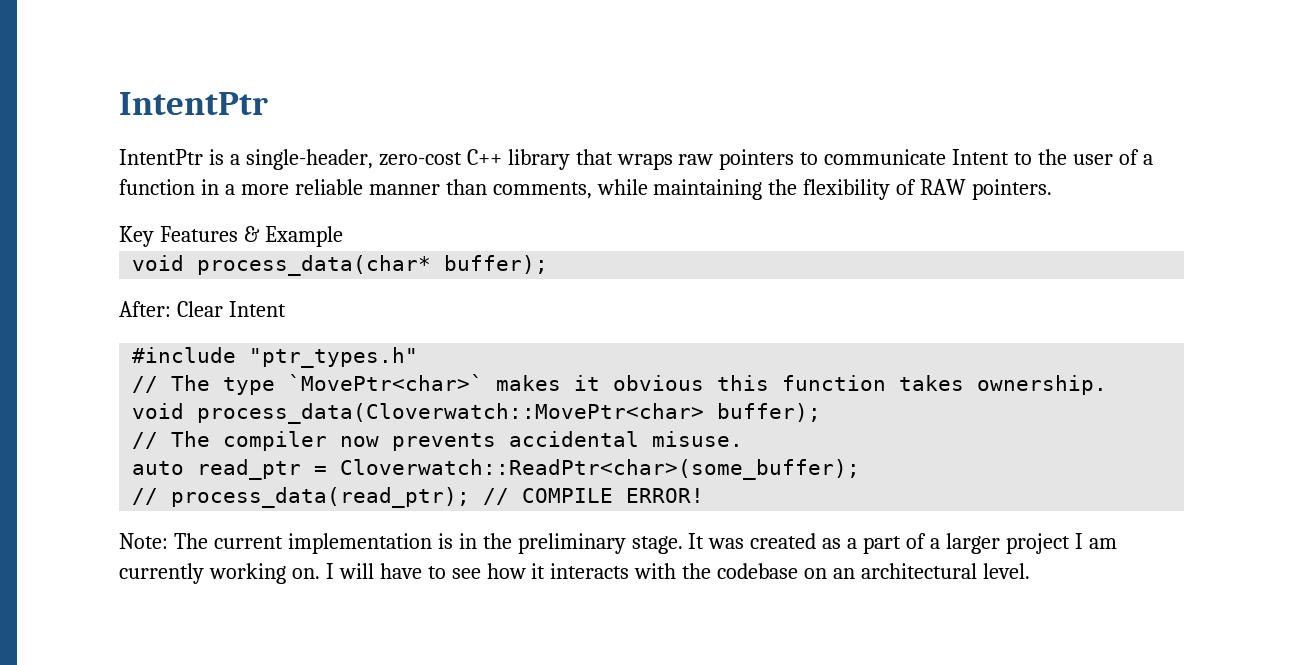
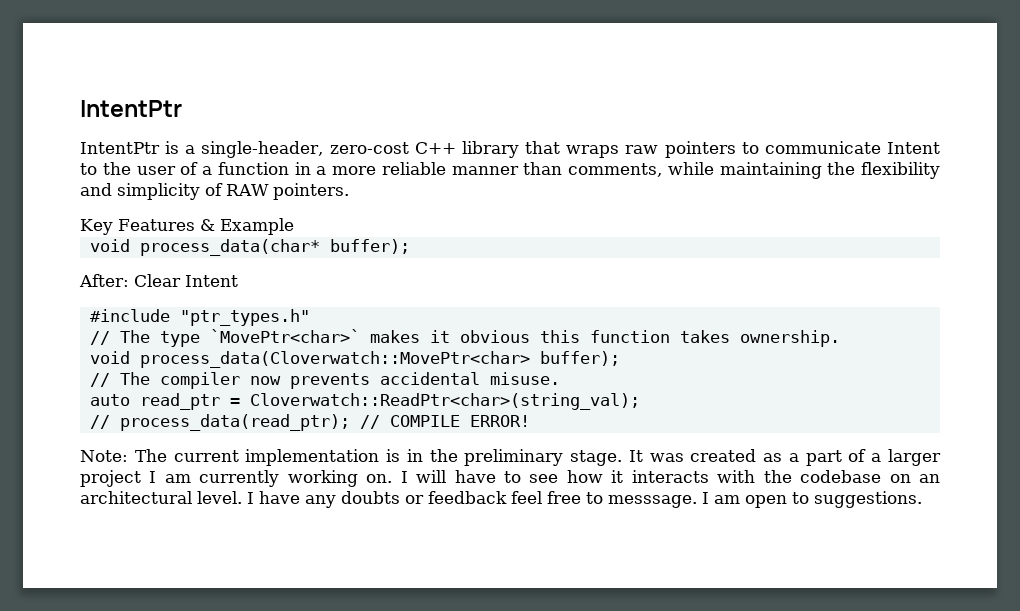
- IntentPtr is a single-header, zero-cost C++ library that wraps raw pointers to communicate Intent to the user of a function in a more reliable manner than comments, while maintaining the flexibility of RAW pointers.
+ IntentPtr is a single-header, zero-cost C++ library that wraps raw pointers to communicate Intent to the user of a function in a more reliable manner than comments, while maintaining the flexibility and simplicity of RAW pointers.
- auto read_ptr = Cloverwatch::ReadPtr<char>(some_buffer);
+ auto read_ptr = Cloverwatch::ReadPtr<char>(string_val);
+ I have any doubts or feedback feel free to messsage. I am open to suggestions.

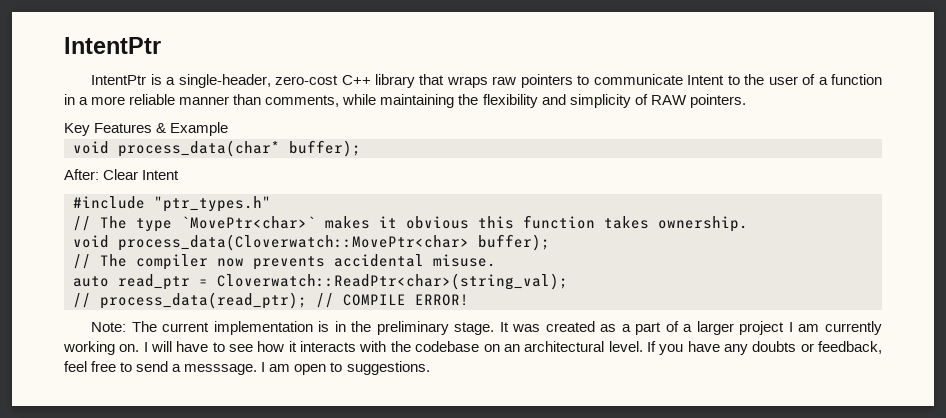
- I have any doubts or feedback feel free to messsage.
+ If you have any doubts or feedback, feel free to send a messsage.

